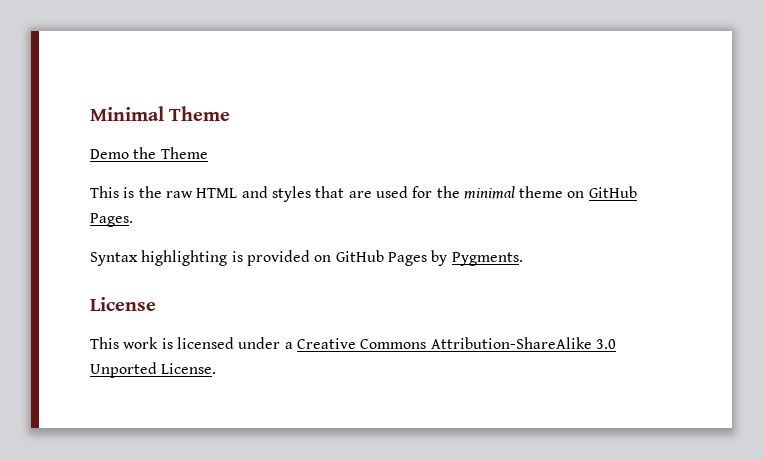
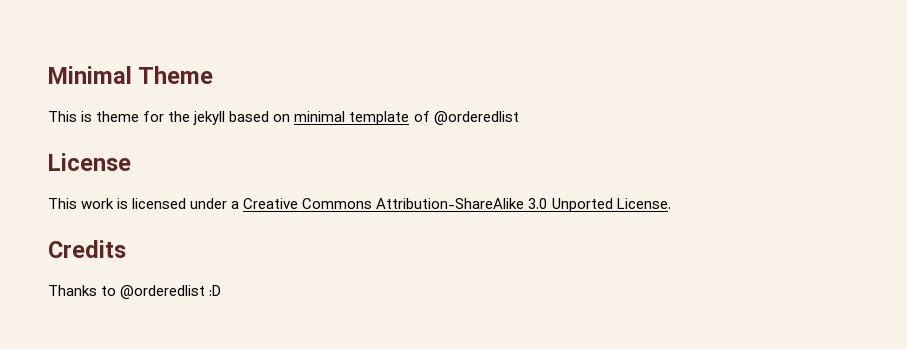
- Demo the Theme
- This is the raw HTML and styles that are used for the minimal theme on GitHub Pages.
- Syntax highlighting is provided on GitHub Pages by Pygments.
+ This is theme for the jekyll based on minimal template of @orderedlist
+ Credits
+ Thanks to @orderedlist :D

